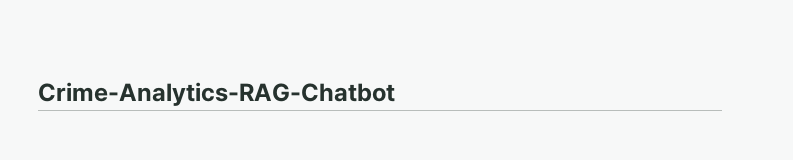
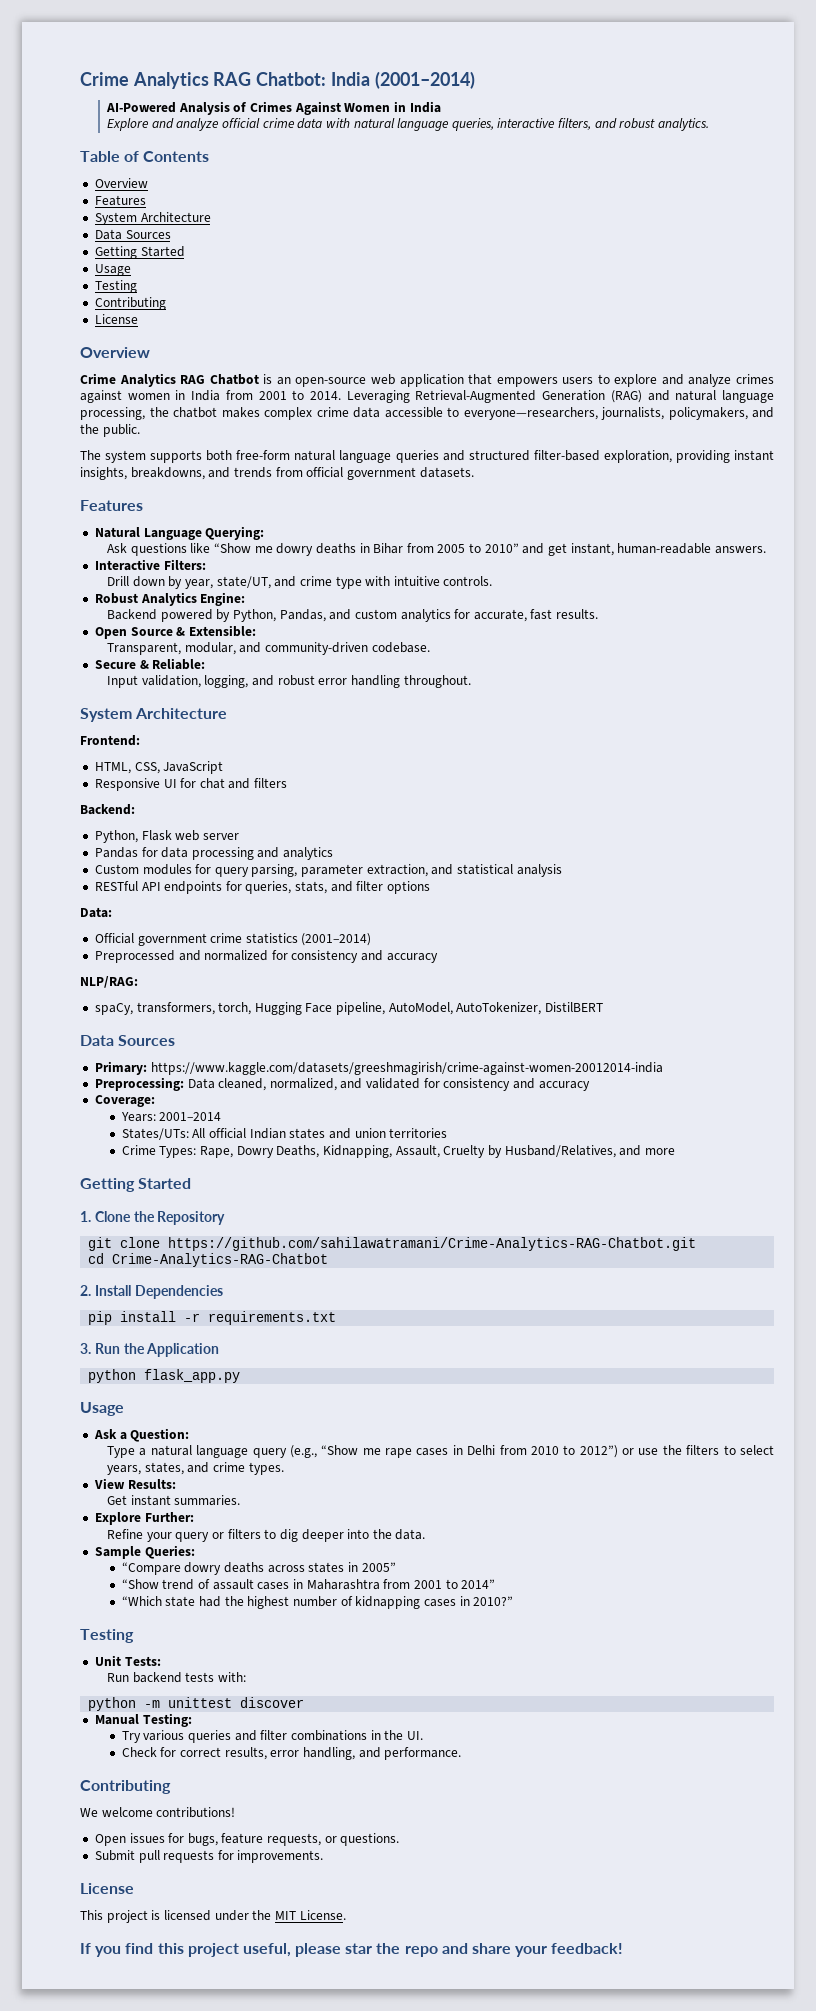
- Crime-Analytics-RAG-Chatbot
+ Crime Analytics RAG Chatbot: India (2001–2014)
+ AI-Powered Analysis of Crimes Against Women in India
+ Explore and analyze official crime data with natural language queries, interactive filters, and robust analytics.
+ Table of Contents
+ Overview
+ Features
+ System Architecture
+ Data Sources
+ Getting Started
+ Usage
+ Testing
+ Contributing
+ License
+ Overview
+ Crime Analytics RAG Chatbot is an open-source web application that empowers users to explore and analyze crimes against women in India from 2001 to 2014. Leveraging Retrieval-Augmented Generation (RAG) and natural language processing, the chatbot makes complex crime data accessible to everyone—researchers, journalists, policymakers, and the public.
+ The system supports both free-form natural language queries and structured filter-based exploration, providing instant insights, breakdowns, and trends from official government datasets.
+ Features
+ Natural Language Querying:
+ Ask questions like “Show me dowry deaths in Bihar from 2005 to 2010” and get instant, human-readable answers.
+ Interactive Filters:
+ Drill down by year, state/UT, and crime type with intuitive controls.
+ Robust Analytics Engine:
+ Backend powered by Python, Pandas, and custom analytics for accurate, fast results.
+ Open Source & Extensible:
+ Transparent, modular, and community-driven codebase.
+ Secure & Reliable:
+ Input validation, logging, and robust error handling throughout.
+ System Architecture
+ Frontend:
+ HTML, CSS, JavaScript
+ Responsive UI for chat and filters
+ Backend:
+ Python, Flask web server
+ Pandas for data processing and analytics
+ Custom modules for query parsing, parameter extraction, and statistical analysis
+ RESTful API endpoints for queries, stats, and filter options
+ Data:
+ Official government crime statistics (2001–2014)
+ Preprocessed and normalized for consistency and accuracy
+ NLP/RAG:
+ spaCy, transformers, torch, Hugging Face pipeline, AutoModel, AutoTokenizer, DistilBERT
+ Data Sources
+ Primary: https://www.kaggle.com/datasets/greeshmagirish/crime-against-women-20012014-india
+ Preprocessing: Data cleaned, normalized, and validated for consistency and accuracy
+ Coverage:
+ Years: 2001–2014
+ States/UTs: All official Indian states and union territories
+ Crime Types: Rape, Dowry Deaths, Kidnapping, Assault, Cruelty by Husband/Relatives, and more
+ Getting Started
+ 1. Clone the Repository
+ git clone https://github.com/sahilawatramani/Crime-Analytics-RAG-Chatbot.git
+ cd Crime-Analytics-RAG-Chatbot
+ 2. Install Dependencies
+ pip install -r requirements.txt
+ 3. Run the Application
+ python flask_app.py
+ Usage
+ Ask a Question:
+ Type a natural language query (e.g., “Show me rape cases in Delhi from 2010 to 2012”) or use the filters to select years, states, and crime types.
+ View Results:
+ Get instant summaries.
+ Explore Further:
+ Refine your query or filters to dig deeper into the data.
+ Sample Queries:
+ “Compare dowry deaths across states in 2005”
+ “Show trend of assault cases in Maharashtra from 2001 to 2014”
+ “Which state had the highest number of kidnapping cases in 2010?”
+ Testing
+ Unit Tests:
+ Run backend tests with:
+ python -m unittest discover
+ Manual Testing:
+ Try various queries and filter combinations in the UI.
+ Check for correct results, error handling, and performance.
+ Contributing
+ We welcome contributions!
+ Open issues for bugs, feature requests, or questions.
+ Submit pull requests for improvements.
+ License
+ This project is licensed under the MIT License.
+ If you find this project useful, please star the repo and share your feedback!

